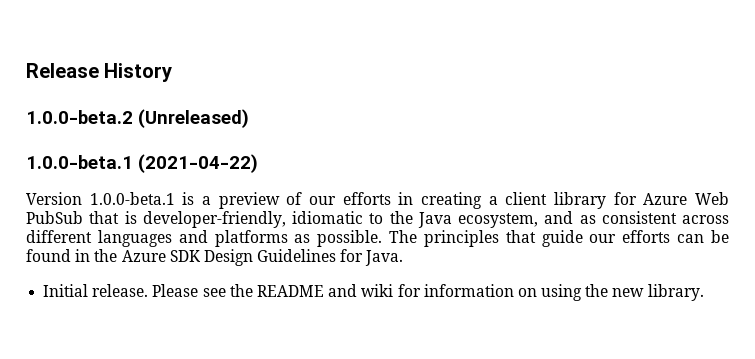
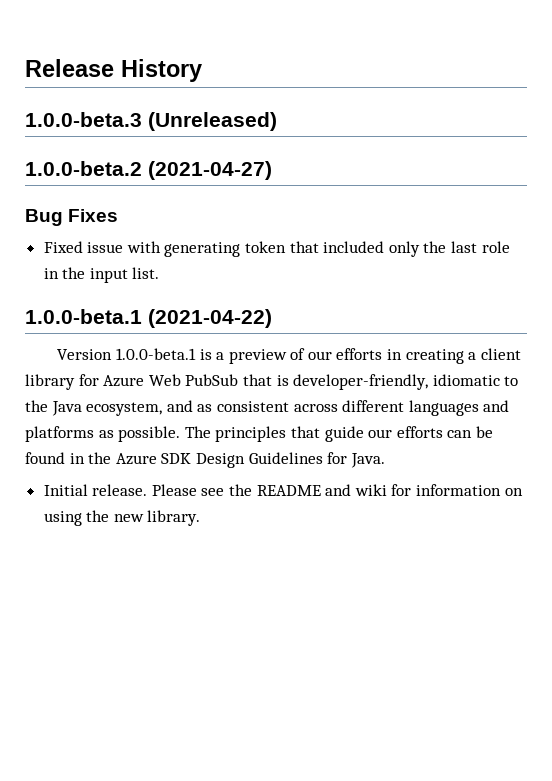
+ 1.0.0-beta.3 (Unreleased)
- 1.0.0-beta.2 (Unreleased)
+ 1.0.0-beta.2 (2021-04-27)
+ Bug Fixes
+ Fixed issue with generating token that included only the last role in the input list.

